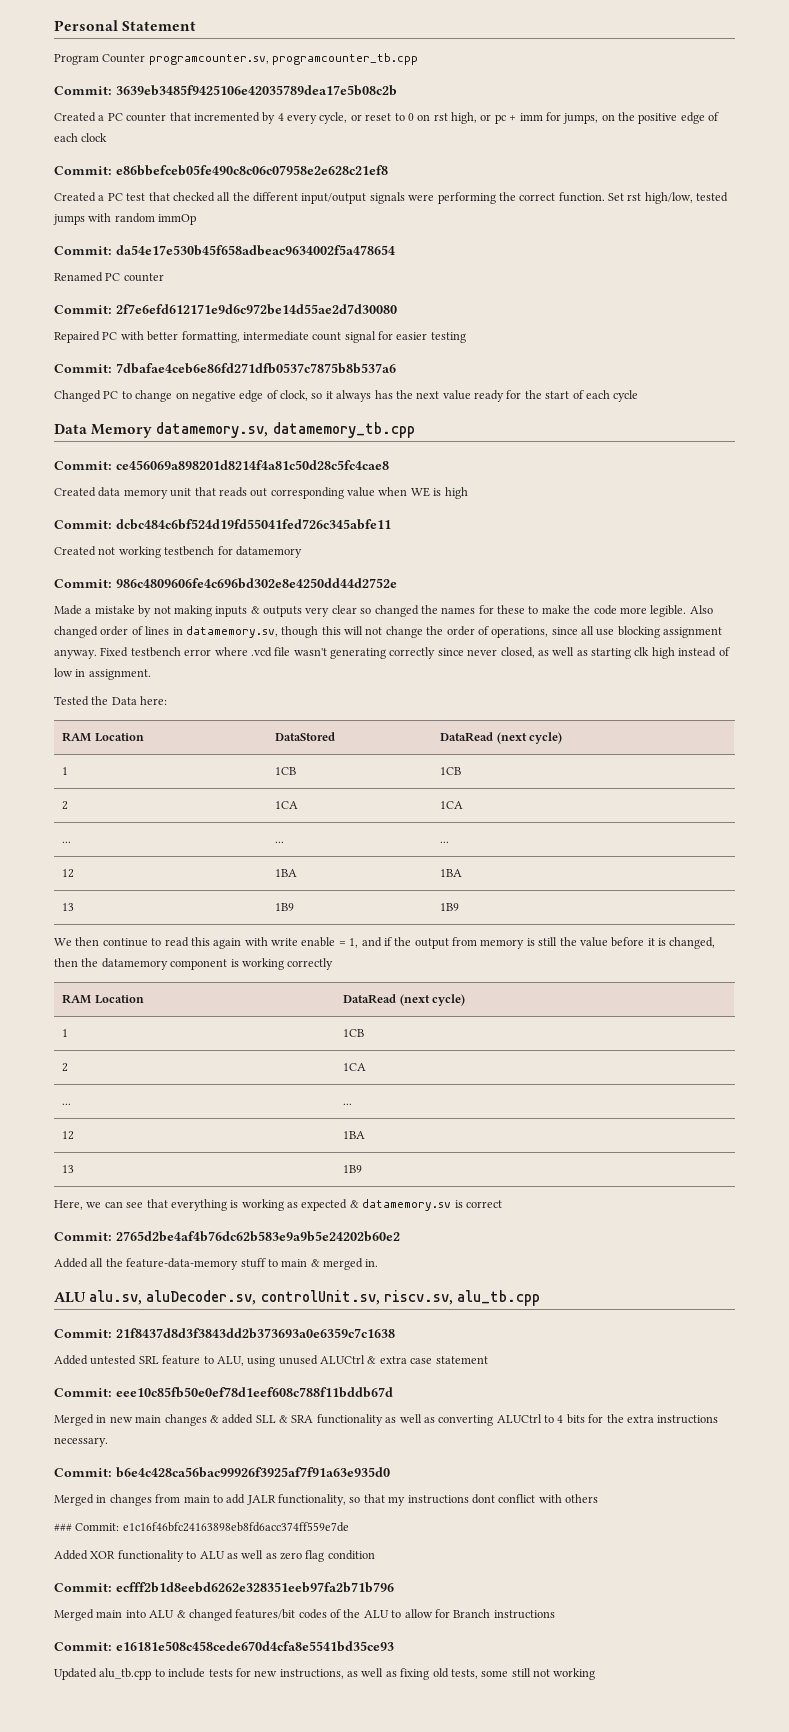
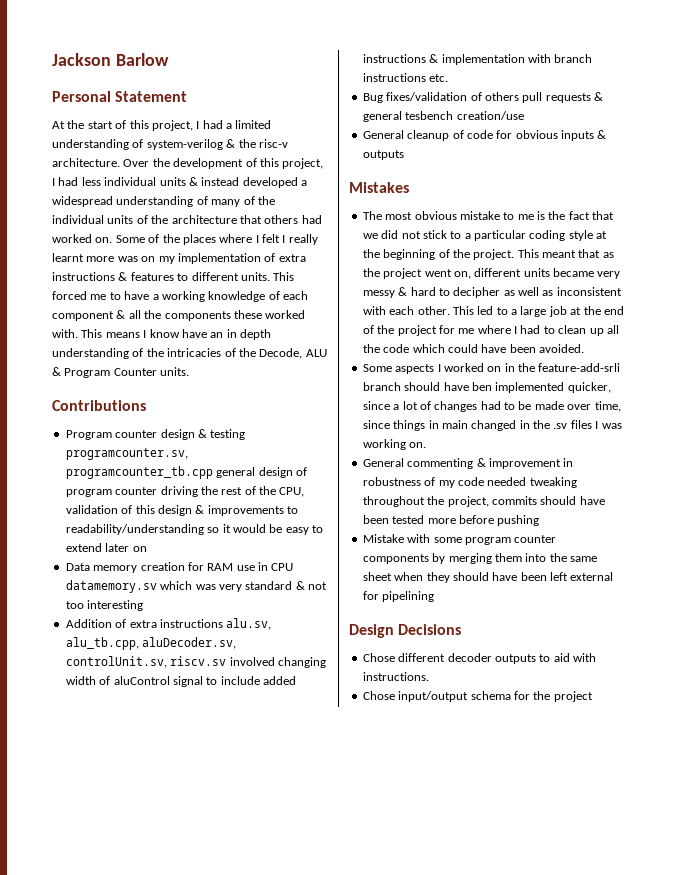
+ Jackson Barlow
- Program Counter programcounter.sv, programcounter_tb.cpp
- Commit: 3639eb3485f9425106e42035789dea17e5b08c2b
- Created a PC counter that incremented by 4 every cycle, or reset to 0 on rst high, or pc + imm for jumps, on the positive edge of each clock
- Commit: e86bbefceb05fe490c8c06c07958e2e628c21ef8
- Created a PC test that checked all the different input/output signals were performing the correct function. Set rst high/low, tested jumps with random immOp
- Commit: da54e17e530b45f658adbeac9634002f5a478654
- Renamed PC counter
- Commit: 2f7e6efd612171e9d6c972be14d55ae2d7d30080
- Repaired PC with better formatting, intermediate count signal for easier testing
- Commit: 7dbafae4ceb6e86fd271dfb0537c7875b8b537a6
- Changed PC to change on negative edge of clock, so it always has the next value ready for the start of each cycle
- Data Memory datamemory.sv, datamemory_tb.cpp
- Commit: ce456069a898201d8214f4a81c50d28c5fc4cae8
- Created data memory unit that reads out corresponding value when WE is high
- Commit: dcbc484c6bf524d19fd55041fed726c345abfe11
- Created not working testbench for datamemory
- Commit: 986c4809606fe4c696bd302e8e4250dd44d2752e
- Made a mistake by not making inputs & outputs very clear so changed the names for these to make the code more legible. Also changed order of lines in datamemory.sv, though this will not change the order of operations, since all use blocking assignment anyway. Fixed testbench error where .vcd file wasn't generating correctly since never closed, as well as starting clk high instead of low in assignment.
- Tested the Data here:
- RAM Location | DataStored | DataRead (next cycle)
- 1 | 1CB | 1CB
- 2 | 1CA | 1CA
- ... | ... | ...
- 12 | 1BA | 1BA
- 13 | 1B9 | 1B9
- We then continue to read this again with write enable = 1, and if the output from memory is still the value before it is changed, then the datamemory component is working correctly
- RAM Location | DataRead (next cycle)
- 1 | 1CB
- 2 | 1CA
- ... | ...
- 12 | 1BA
- 13 | 1B9
- Here, we can see that everything is working as expected & datamemory.sv is correct
- Commit: 2765d2be4af4b76dc62b583e9a9b5e24202b60e2
- Added all the feature-data-memory stuff to main & merged in.
- ALU alu.sv, aluDecoder.sv, controlUnit.sv, riscv.sv, alu_tb.cpp
- Commit: 21f8437d8d3f3843dd2b373693a0e6359c7c1638
- Added untested SRL feature to ALU, using unused ALUCtrl & extra case statement
- Commit: eee10c85fb50e0ef78d1eef608c788f11bddb67d
- Merged in new main changes & added SLL & SRA functionality as well as converting ALUCtrl to 4 bits for the extra instructions necessary.
- Commit: b6e4c428ca56bac99926f3925af7f91a63e935d0
- Merged in changes from main to add JALR functionality, so that my instructions dont conflict with others
- ### Commit: e1c16f46bfc24163898eb8fd6acc374ff559e7de
- Added XOR functionality to ALU as well as zero flag condition
- Commit: ecfff2b1d8eebd6262e328351eeb97fa2b71b796
- Merged main into ALU & changed features/bit codes of the ALU to allow for Branch instructions
- Commit: e16181e508c458cede670d4cfa8e5541bd35ce93
- Updated alu_tb.cpp to include tests for new instructions, as well as fixing old tests, some still not working
+ At the start of this project, I had a limited understanding of system-verilog & the risc-v architecture. Over the development of this project, I had less individual units & instead developed a widespread understanding of many of the individual units of the architecture that others had worked on. Some of the places where I felt I really learnt more was on my implementation of extra instructions & features to different units. This forced me to have a working knowledge of each component & all the components these worked with. This means I know have an in depth understanding of the intricacies of the Decode, ALU & Program Counter units.
+ Contributions
+ Program counter design & testing programcounter.sv, programcounter_tb.cpp general design of program counter driving the rest of the CPU, validation of this design & improvements to readability/understanding so it would be easy to extend later on
+ Data memory creation for RAM use in CPU datamemory.sv which was very standard & not too interesting
+ Addition of extra instructions alu.sv, alu_tb.cpp, aluDecoder.sv, controlUnit.sv, riscv.sv involved changing width of aluControl signal to include added instructions & implementation with branch instructions etc.
+ Bug fixes/validation of others pull requests & general tesbench creation/use
+ General cleanup of code for obvious inputs & outputs
+ Mistakes
+ The most obvious mistake to me is the fact that we did not stick to a particular coding style at the beginning of the project. This meant that as the project went on, different units became very messy & hard to decipher as well as inconsistent with each other. This led to a large job at the end of the project for me where I had to clean up all the code which could have been avoided.
+ Some aspects I worked on in the feature-add-srli branch should have ben implemented quicker, since a lot of changes had to be made over time, since things in main changed in the .sv files I was working on.
+ General commenting & improvement in robustness of my code needed tweaking throughout the project, commits should have been tested more before pushing
+ Mistake with some program counter components by merging them into the same sheet when they should have been left external for pipelining
+ Design Decisions
+ Chose different decoder outputs to aid with instructions.
+ Chose input/output schema for the project

